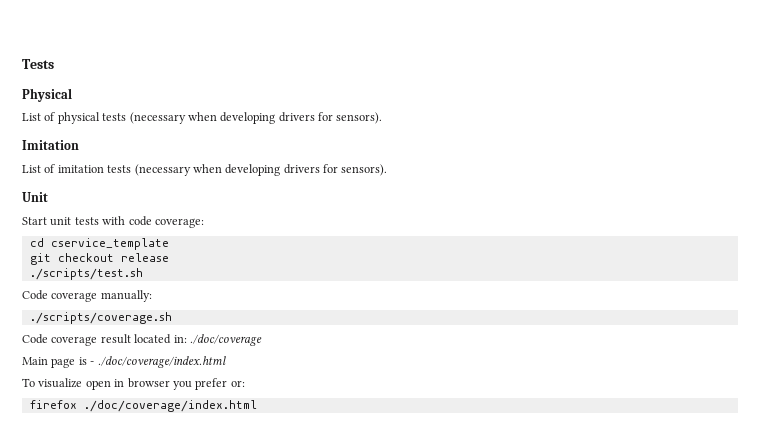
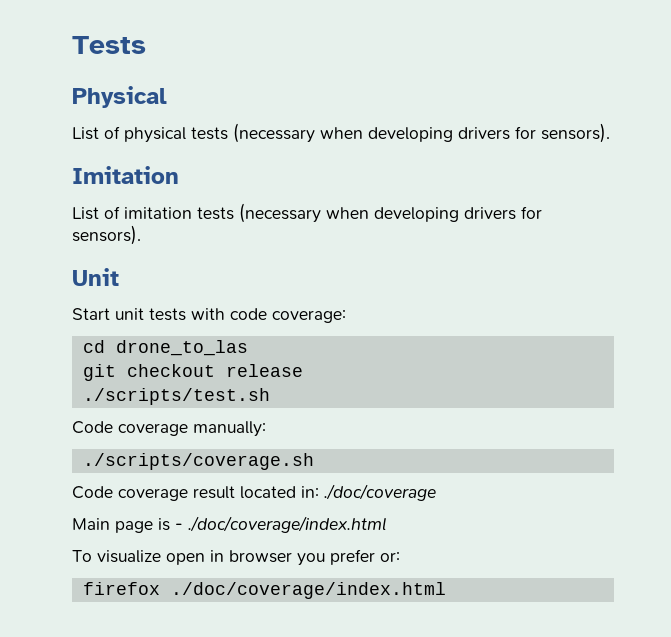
- cd cservice_template
+ cd drone_to_las

